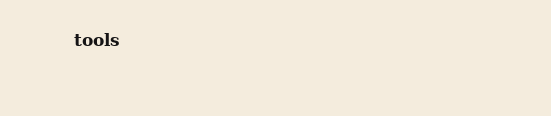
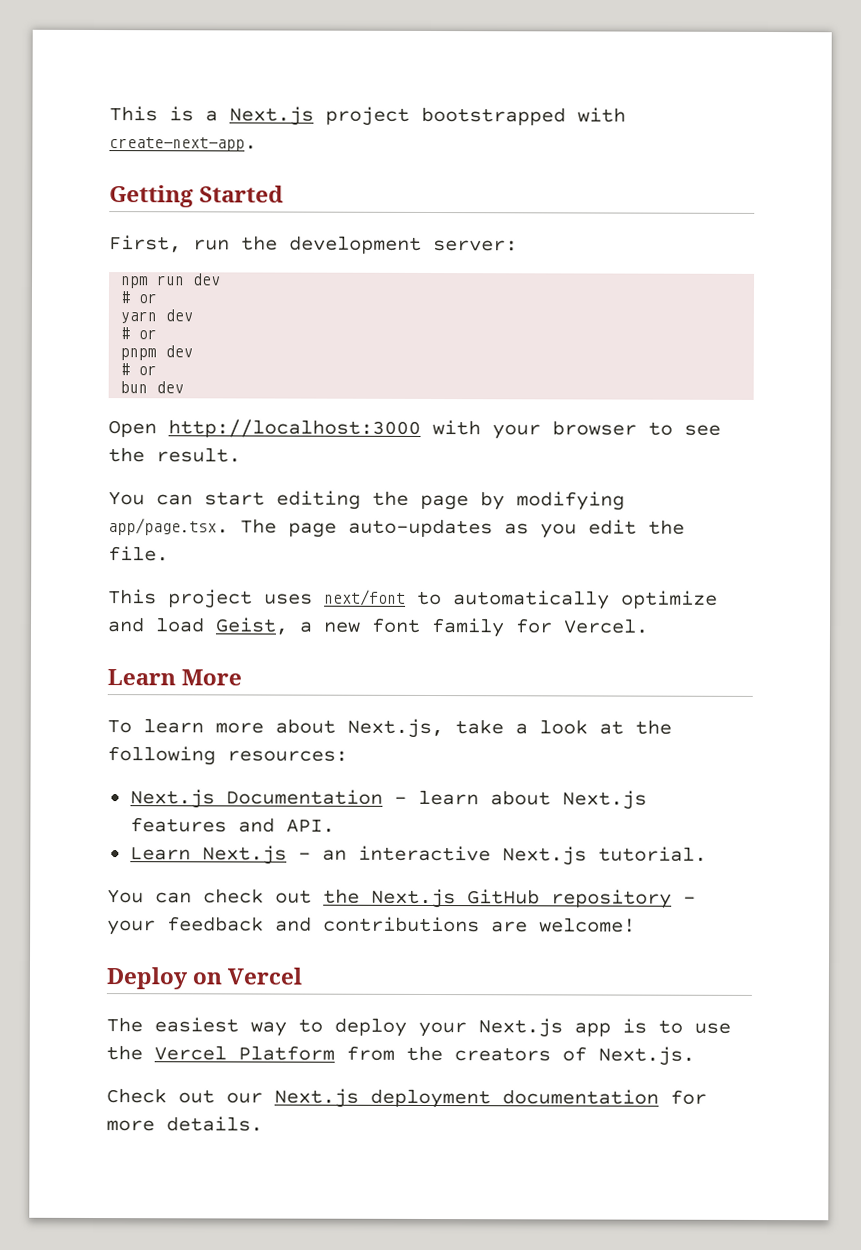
- tools
+ This is a Next.js project bootstrapped with create-next-app.
+ Getting Started
+ First, run the development server:
+ npm run dev
+ # or
+ yarn dev
+ # or
+ pnpm dev
+ # or
+ bun dev
+ Open http://localhost:3000 with your browser to see the result.
+ You can start editing the page by modifying app/page.tsx. The page auto-updates as you edit the file.
+ This project uses next/font to automatically optimize and load Geist, a new font family for Vercel.
+ Learn More
+ To learn more about Next.js, take a look at the following resources:
+ Next.js Documentation - learn about Next.js features and API.
+ Learn Next.js - an interactive Next.js tutorial.
+ You can check out the Next.js GitHub repository - your feedback and contributions are welcome!
+ Deploy on Vercel
+ The easiest way to deploy your Next.js app is to use the Vercel Platform from the creators of Next.js.
+ Check out our Next.js deployment documentation for more details.

